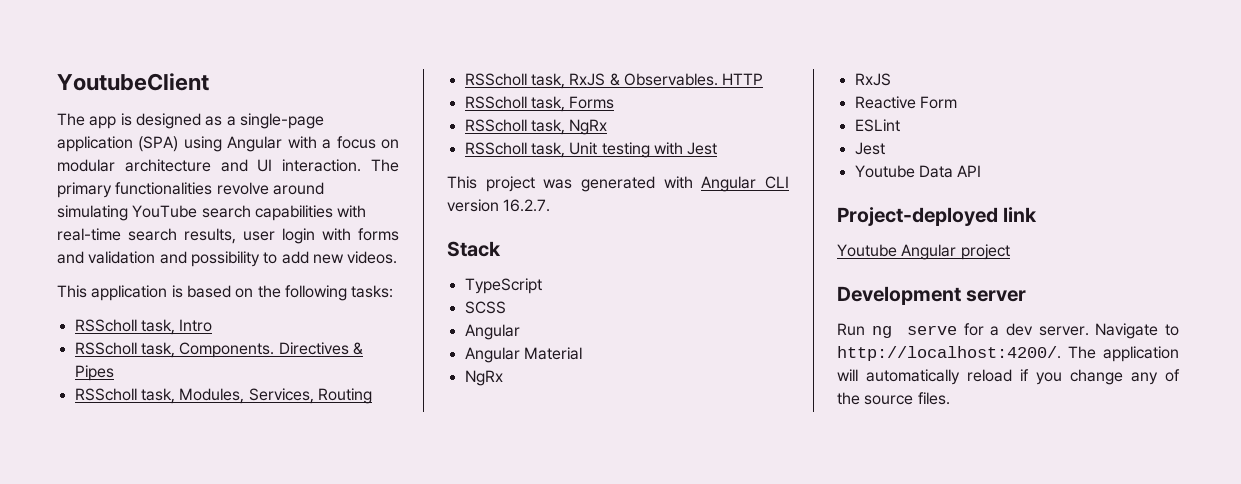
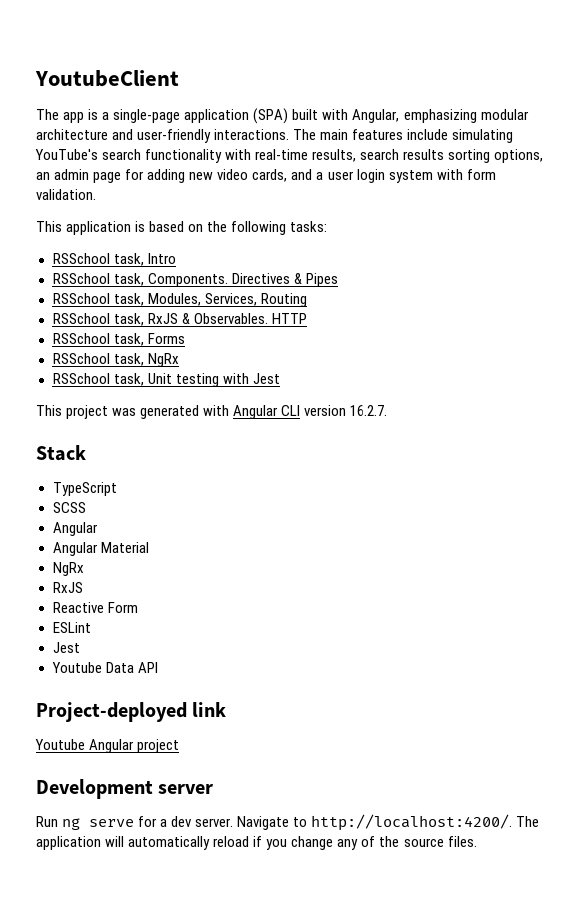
- The app is designed as a single-page application (SPA) using Angular with a focus on modular architecture and UI interaction. The primary functionalities revolve around simulating YouTube search capabilities with real-time search results, user login with forms and validation and possibility to add new videos.
+ The app is a single-page application (SPA) built with Angular, emphasizing modular architecture and user-friendly interactions. The main features include simulating YouTube's search functionality with real-time results, search results sorting options, an admin page for adding new video cards, and a user login system with form validation.
- RSScholl task, Intro
+ RSSchool task, Intro
- RSScholl task, Components.
+ RSSchool task, Components.
- RSScholl task, Modules, Services, Routing
+ RSSchool task, Modules, Services, Routing
- RSScholl task, RxJS & Observables.
+ RSSchool task, RxJS & Observables.
- RSScholl task, Forms
+ RSSchool task, Forms
- RSScholl task, NgRx
+ RSSchool task, NgRx
- RSScholl task, Unit testing with Jest
+ RSSchool task, Unit testing with Jest

